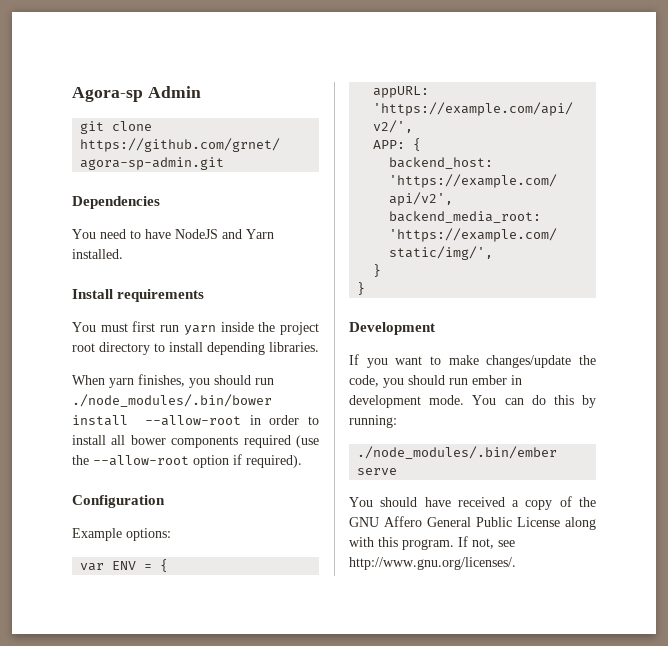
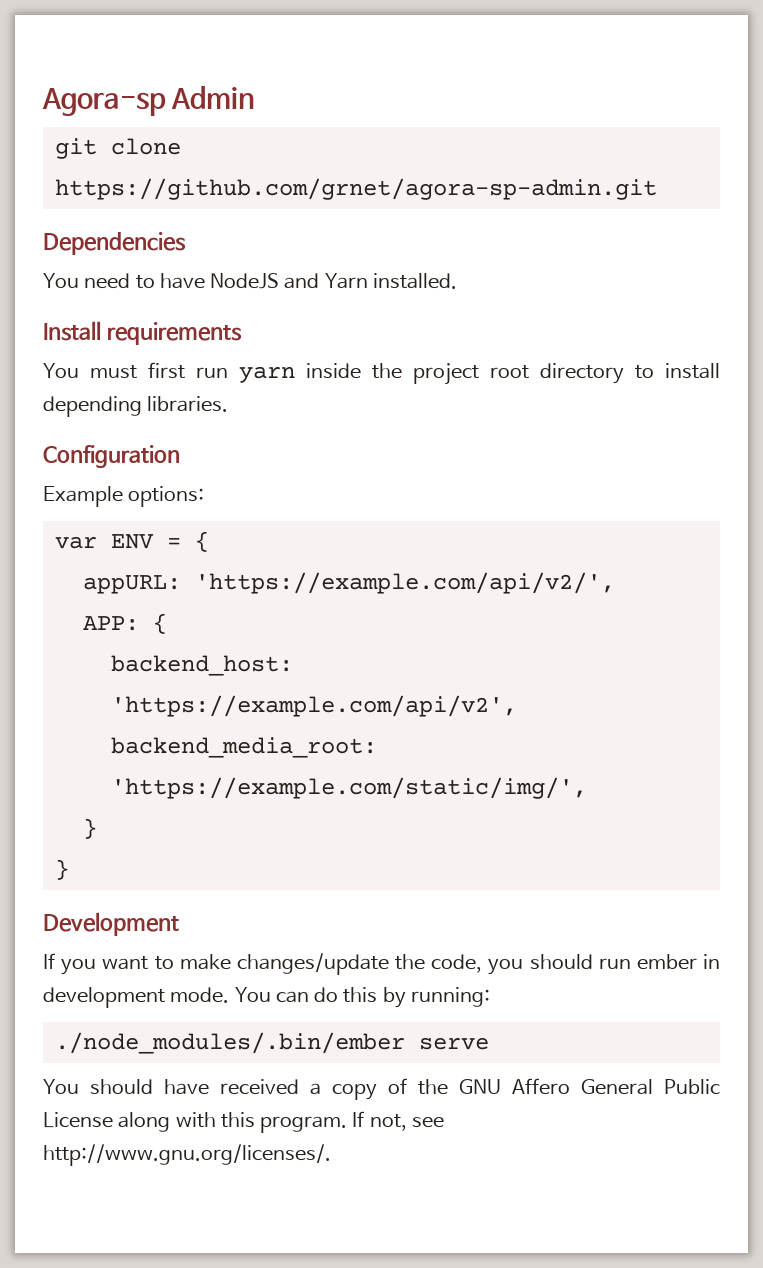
- When yarn finishes, you should run ./node_modules/.bin/bower install --allow-root in order to install all bower components required (use the --allow-root option if required).

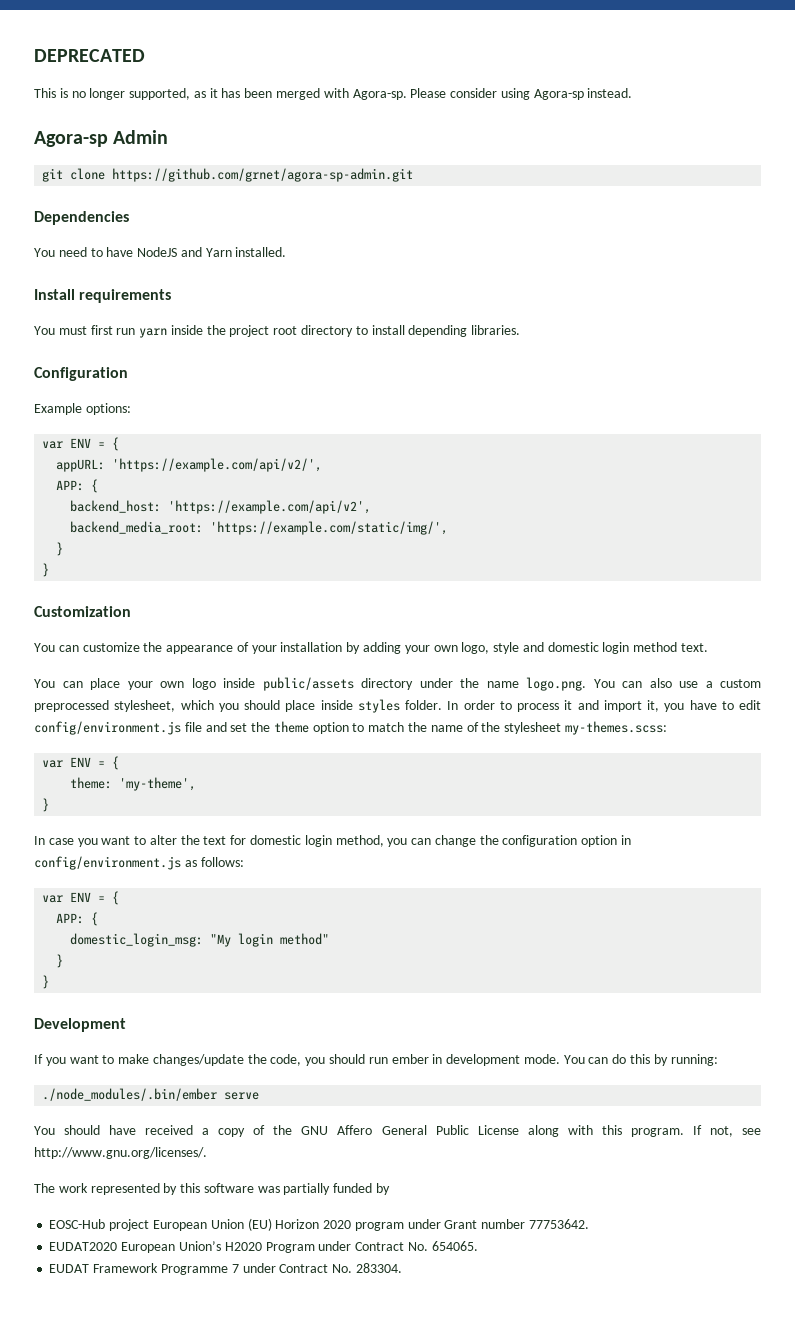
+ DEPRECATED
+ This is no longer supported, as it has been merged with Agora-sp. Please consider using Agora-sp instead.
+ Customization
+ You can customize the appearance of your installation by adding your own logo, style and domestic login method text.
+ You can place your own logo inside public/assets directory under the name logo.png. You can also use a custom preprocessed stylesheet, which you should place inside styles folder. In order to process it and import it, you have to edit config/environment.js file and set the theme option to match the name of the stylesheet my-themes.scss:
+ var ENV = {
+ theme: 'my-theme',
+ }
+ In case you want to alter the text for domestic login method, you can change the configuration option in config/environment.js as follows:
+ var ENV = {
+ APP: {
+ domestic_login_msg: "My login method"
+ }
+ }
+ The work represented by this software was partially funded by
+ EOSC-Hub project European Union (EU) Horizon 2020 program under Grant number 77753642.
+ EUDAT2020 European Union’s H2020 Program under Contract No. 654065.
+ EUDAT Framework Programme 7 under Contract No. 283304.

